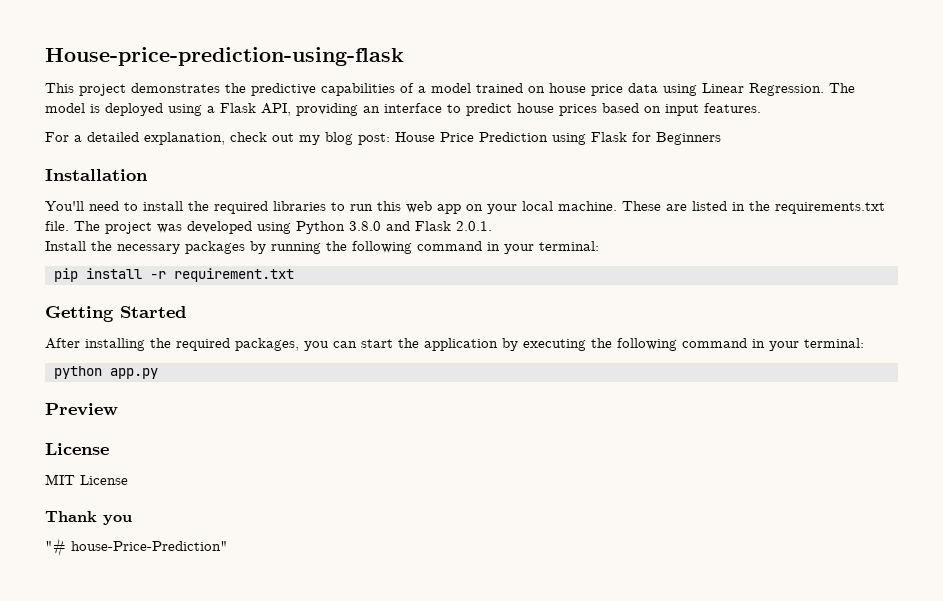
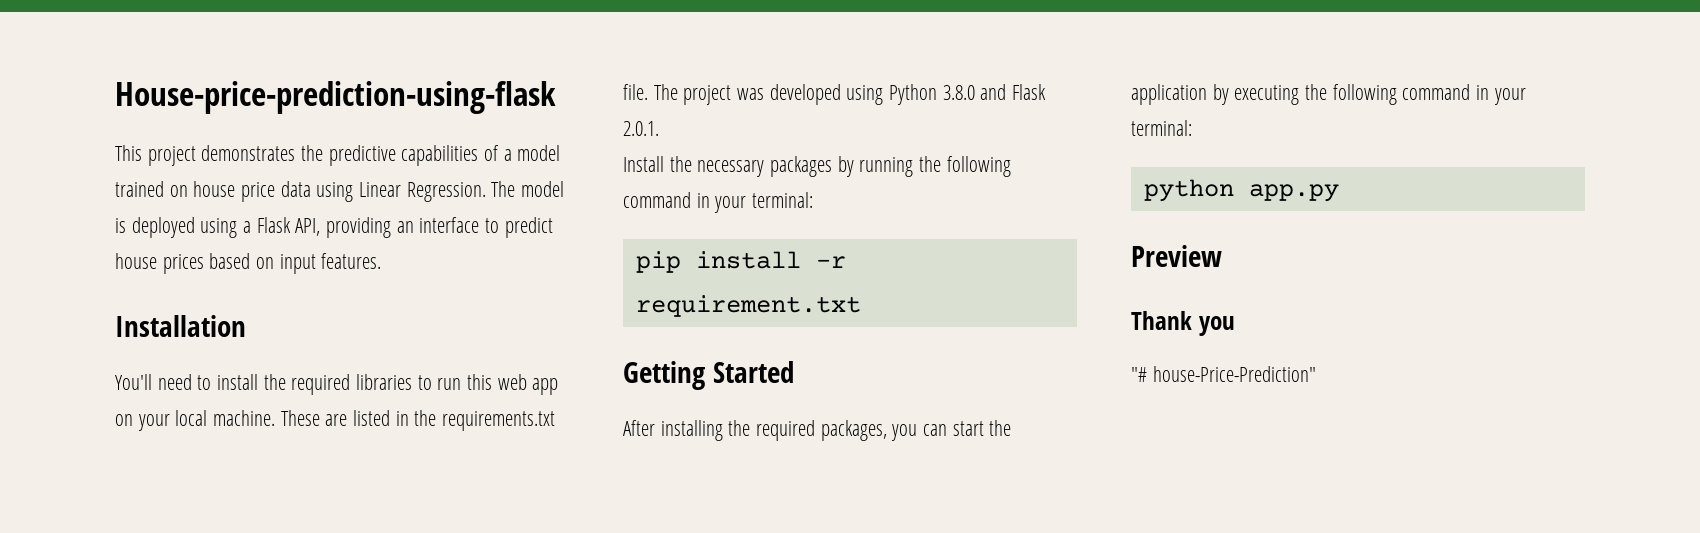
- For a detailed explanation, check out my blog post: House Price Prediction using Flask for Beginners
  Preview
- License
- MIT License

